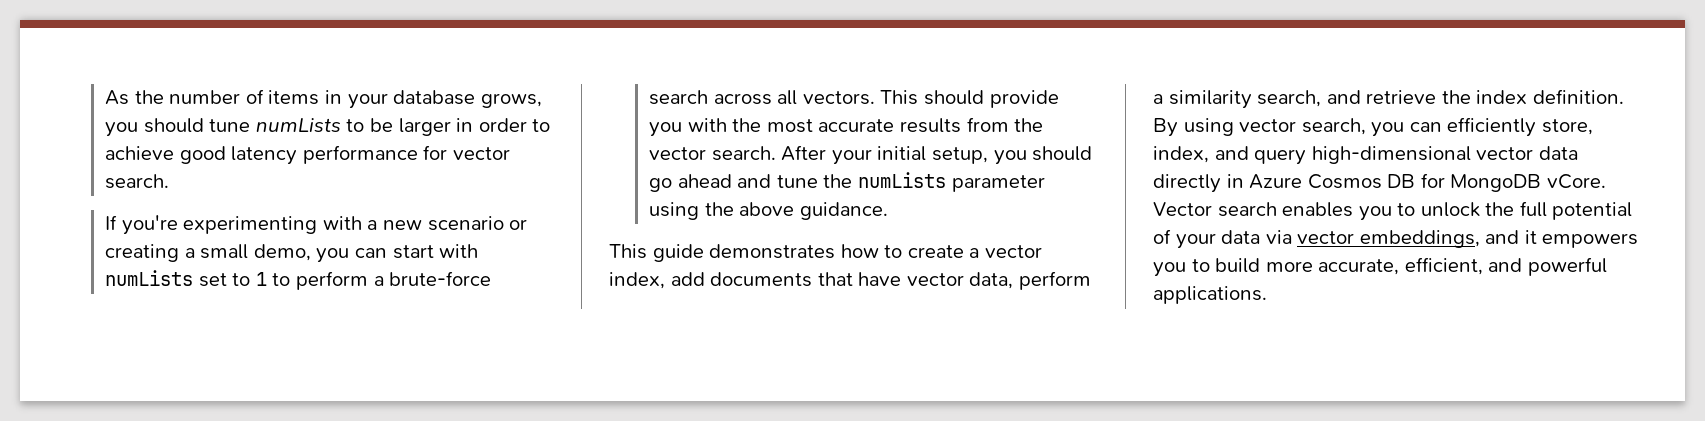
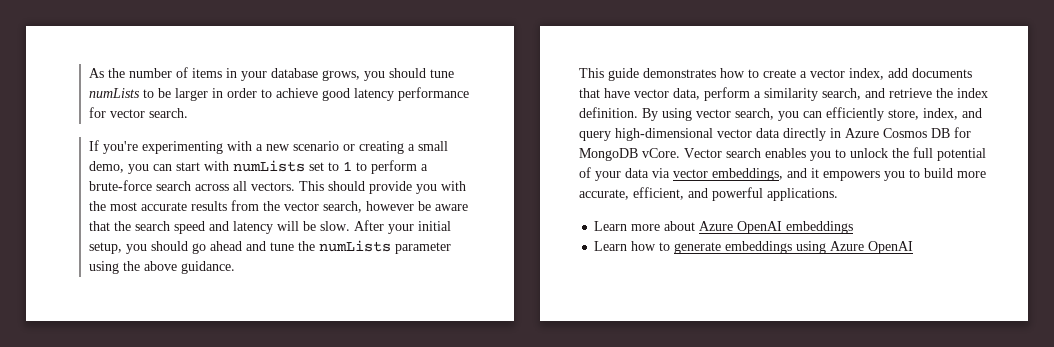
- This should provide you with the most accurate results from the vector search.
+ This should provide you with the most accurate results from the vector search, however be aware that the search speed and latency will be slow.
+ Learn more about Azure OpenAI embeddings
+ Learn how to generate embeddings using Azure OpenAI

